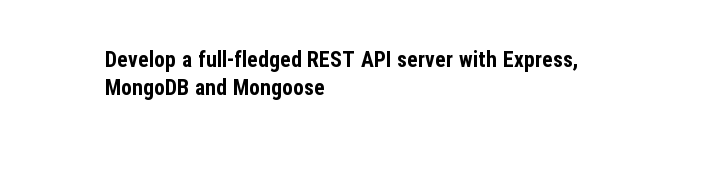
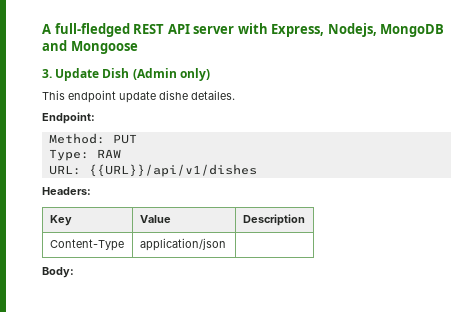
- Develop a full-fledged REST API server with Express, MongoDB and Mongoose
+ A full-fledged REST API server with Express, Nodejs, MongoDB and Mongoose
+ 3. Update Dish (Admin only)
+ This endpoint update dishe detailes.
+ Endpoint:
+ Method: PUT
+ Type: RAW
+ URL: {{URL}}/api/v1/dishes
+ Headers:
+ Key | Value | Description
+ Content-Type | application/json |
+ Body:

